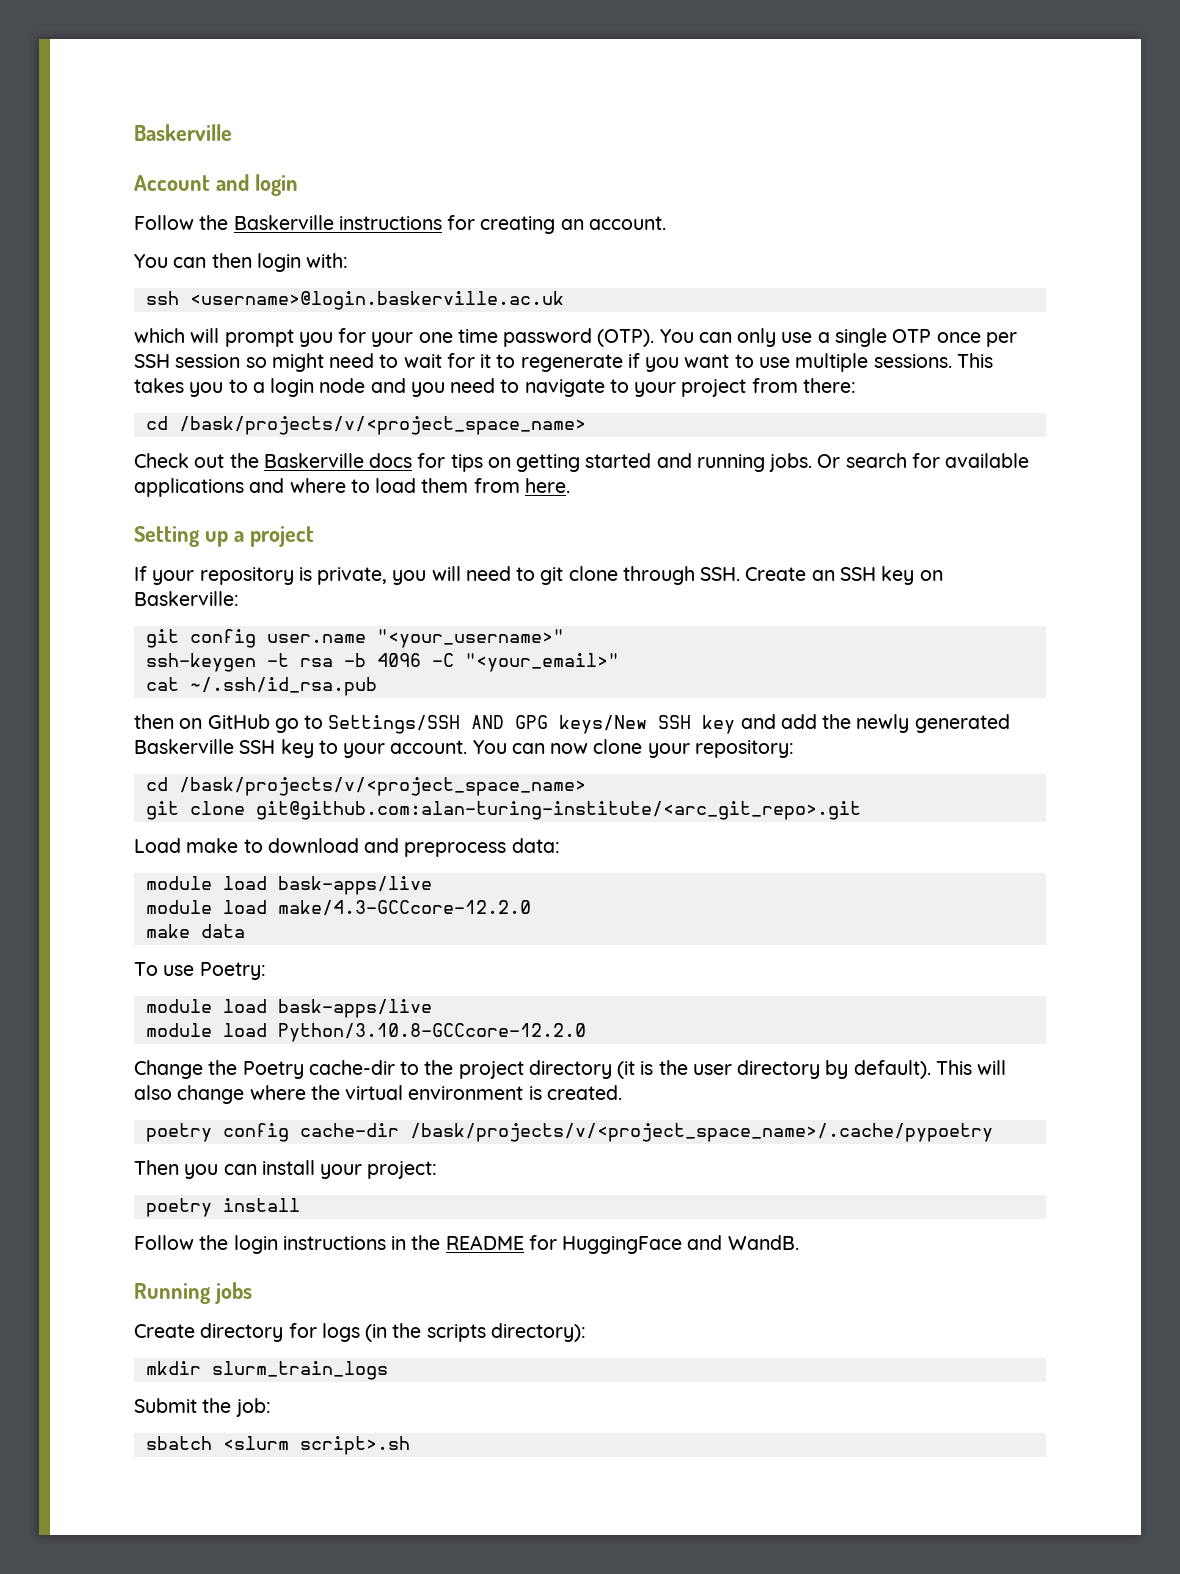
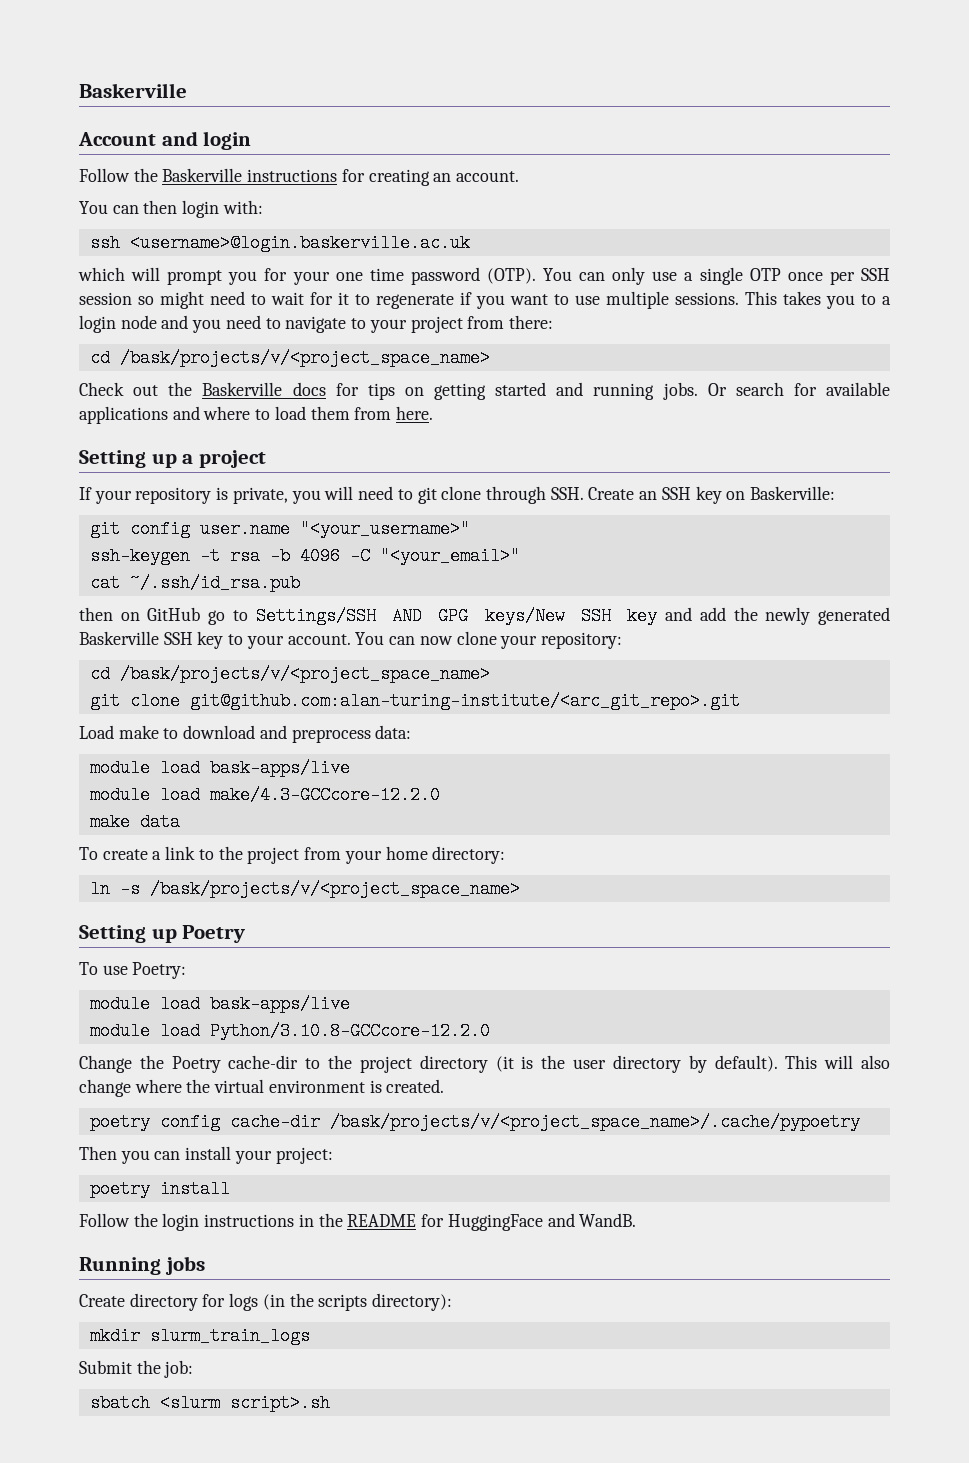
+ To create a link to the project from your home directory:
+ ln -s /bask/projects/v/<project_space_name>
+ Setting up Poetry

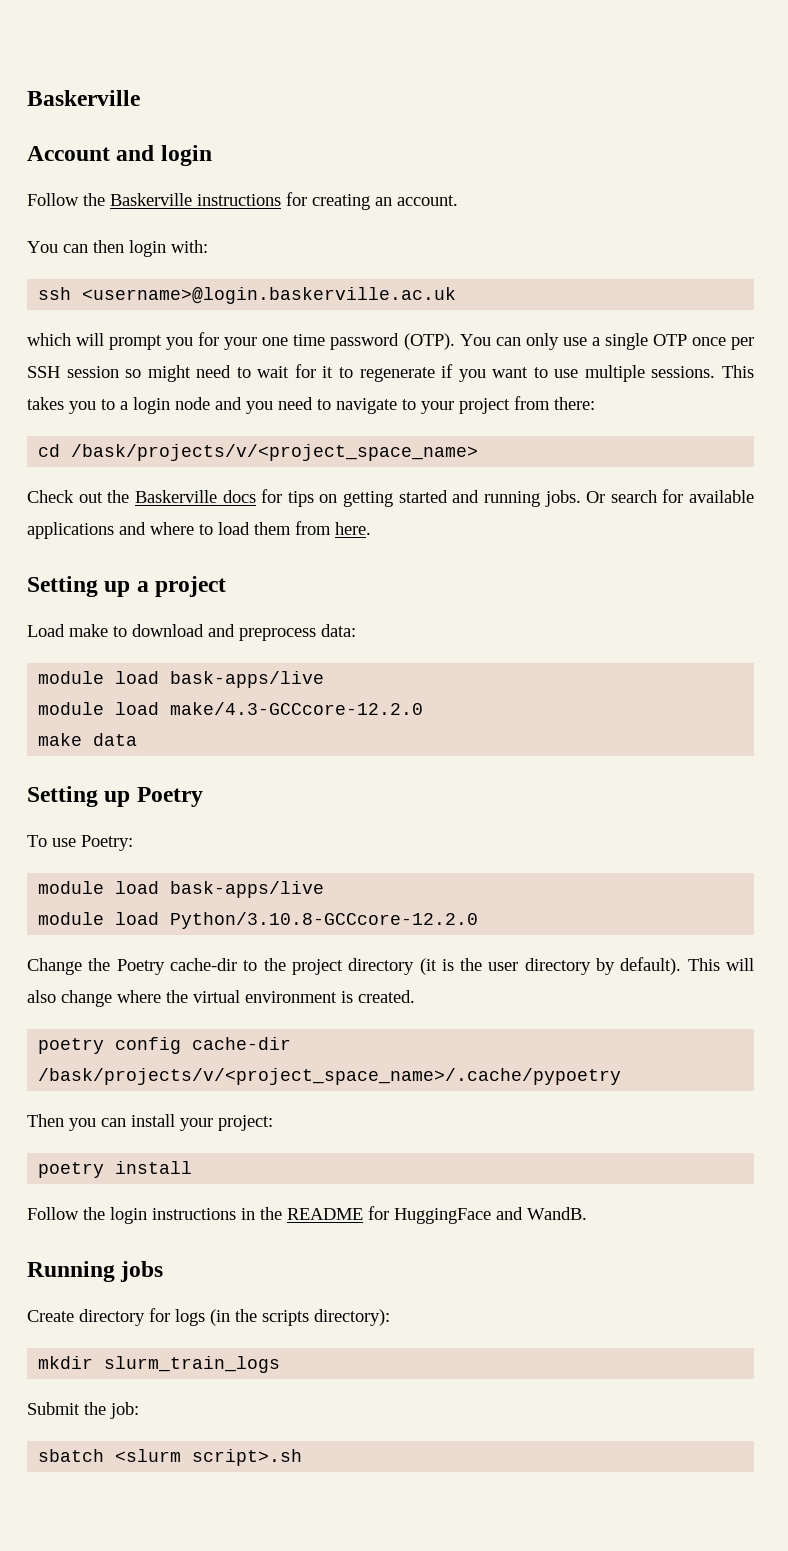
- If your repository is private, you will need to git clone through SSH. Create an SSH key on Baskerville:
- git config user.name "<your_username>"
- ssh-keygen -t rsa -b 4096 -C "<your_email>"
- cat ~/.ssh/id_rsa.pub
- then on GitHub go to Settings/SSH AND GPG keys/New SSH key and add the newly generated Baskerville SSH key to your account. You can now clone your repository:
- cd /bask/projects/v/<project_space_name>
- git clone git@github.com:alan-turing-institute/<arc_git_repo>.git
- To create a link to the project from your home directory:
- ln -s /bask/projects/v/<project_space_name>

